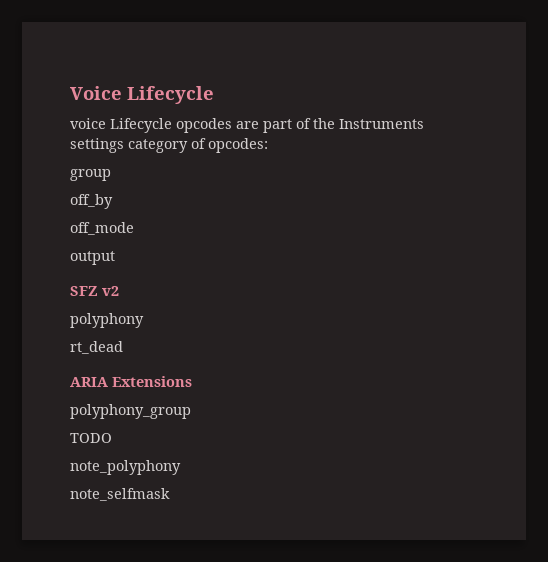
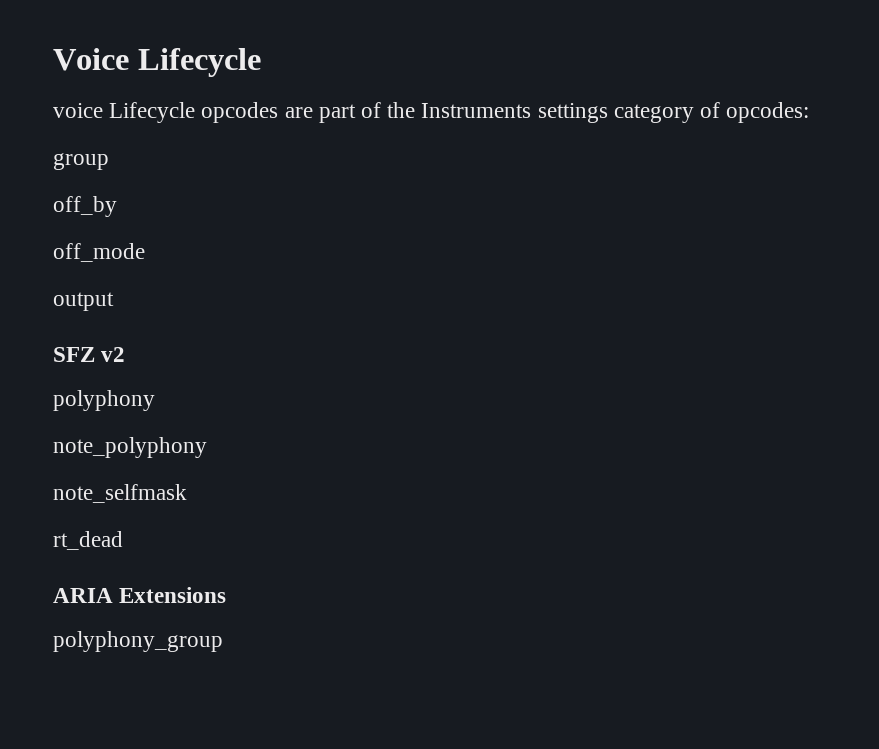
+ note_polyphony
+ note_selfmask
- TODO
- note_polyphony
- note_selfmask

